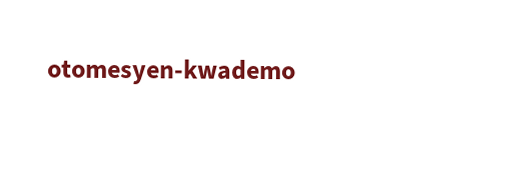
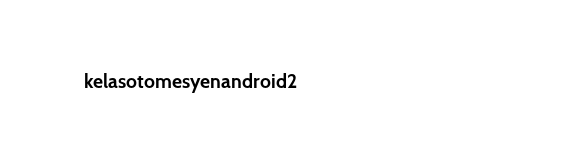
- otomesyen-kwademo
+ kelasotomesyenandroid2

